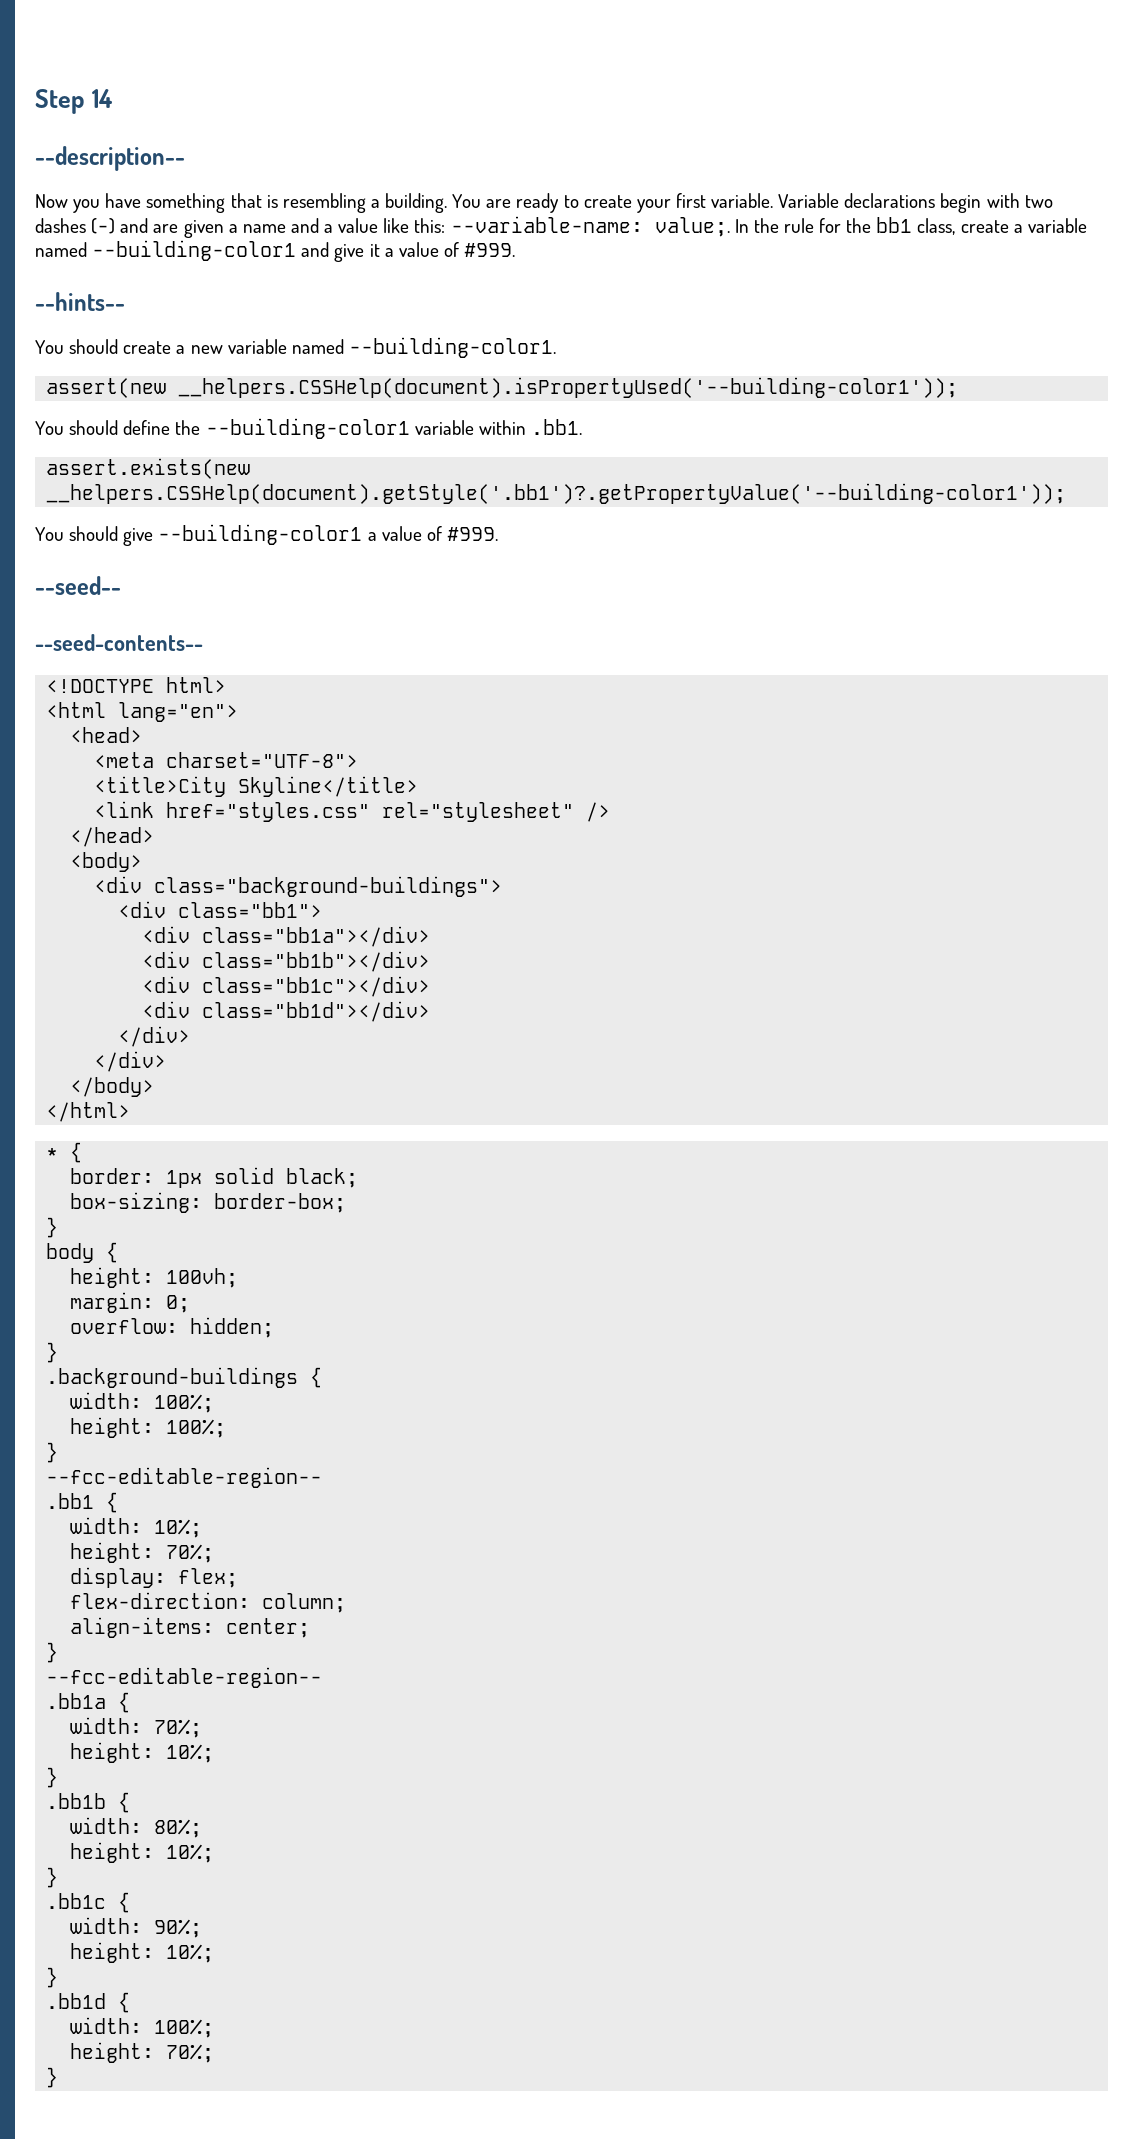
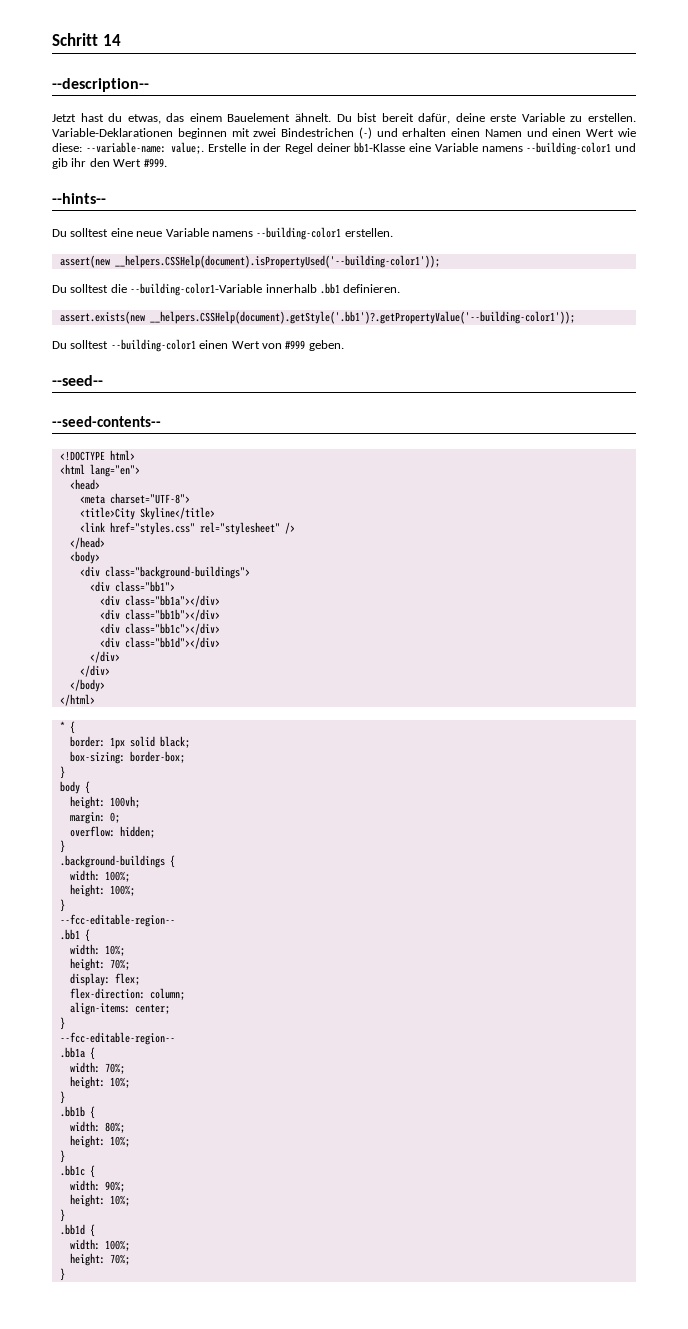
- Step 14
+ Schritt 14
- Now you have something that is resembling a building. You are ready to create your first variable. Variable declarations begin with two dashes (-) and are given a name and a value like this: --variable-name: value;. In the rule for the bb1 class, create a variable named --building-color1 and give it a value of #999.
+ Jetzt hast du etwas, das einem Bauelement ähnelt. Du bist bereit dafür, deine erste Variable zu erstellen. Variable-Deklarationen beginnen mit zwei Bindestrichen (-) und erhalten einen Namen und einen Wert wie diese: --variable-name: value;. Erstelle in der Regel deiner bb1-Klasse eine Variable namens --building-color1 und gib ihr den Wert #999.
  --hints--
- You should create a new variable named --building-color1.
+ Du solltest eine neue Variable namens --building-color1 erstellen.
  assert(new __helpers.CSSHelp(document).isPropertyUsed('--building-color1'));
- You should define the --building-color1 variable within .bb1.
+ Du solltest die --building-color1-Variable innerhalb .bb1 definieren.
  assert.exists(new __helpers.CSSHelp(document).getStyle('.bb1')?.getPropertyValue('--building-color1'));
- You should give --building-color1 a value of #999.
+ Du solltest --building-color1 einen Wert von #999 geben.

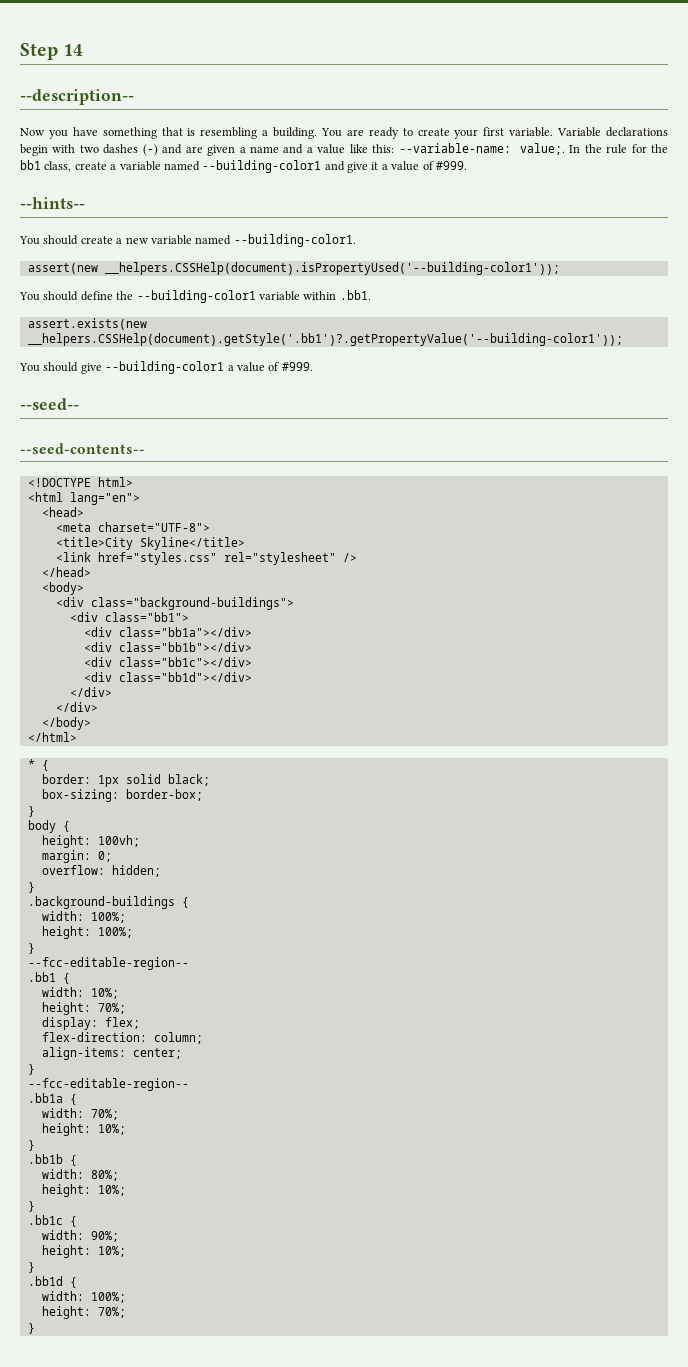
- Schritt 14
+ Step 14
- Jetzt hast du etwas, das einem Bauelement ähnelt. Du bist bereit dafür, deine erste Variable zu erstellen. Variable-Deklarationen beginnen mit zwei Bindestrichen (-) und erhalten einen Namen und einen Wert wie diese: --variable-name: value;. Erstelle in der Regel deiner bb1-Klasse eine Variable namens --building-color1 und gib ihr den Wert #999.
+ Now you have something that is resembling a building. You are ready to create your first variable. Variable declarations begin with two dashes (-) and are given a name and a value like this: --variable-name: value;. In the rule for the bb1 class, create a variable named --building-color1 and give it a value of #999.
  --hints--
- Du solltest eine neue Variable namens --building-color1 erstellen.
+ You should create a new variable named --building-color1.
  assert(new __helpers.CSSHelp(document).isPropertyUsed('--building-color1'));
- Du solltest die --building-color1-Variable innerhalb .bb1 definieren.
+ You should define the --building-color1 variable within .bb1.
  assert.exists(new __helpers.CSSHelp(document).getStyle('.bb1')?.getPropertyValue('--building-color1'));
- Du solltest --building-color1 einen Wert von #999 geben.
+ You should give --building-color1 a value of #999.

